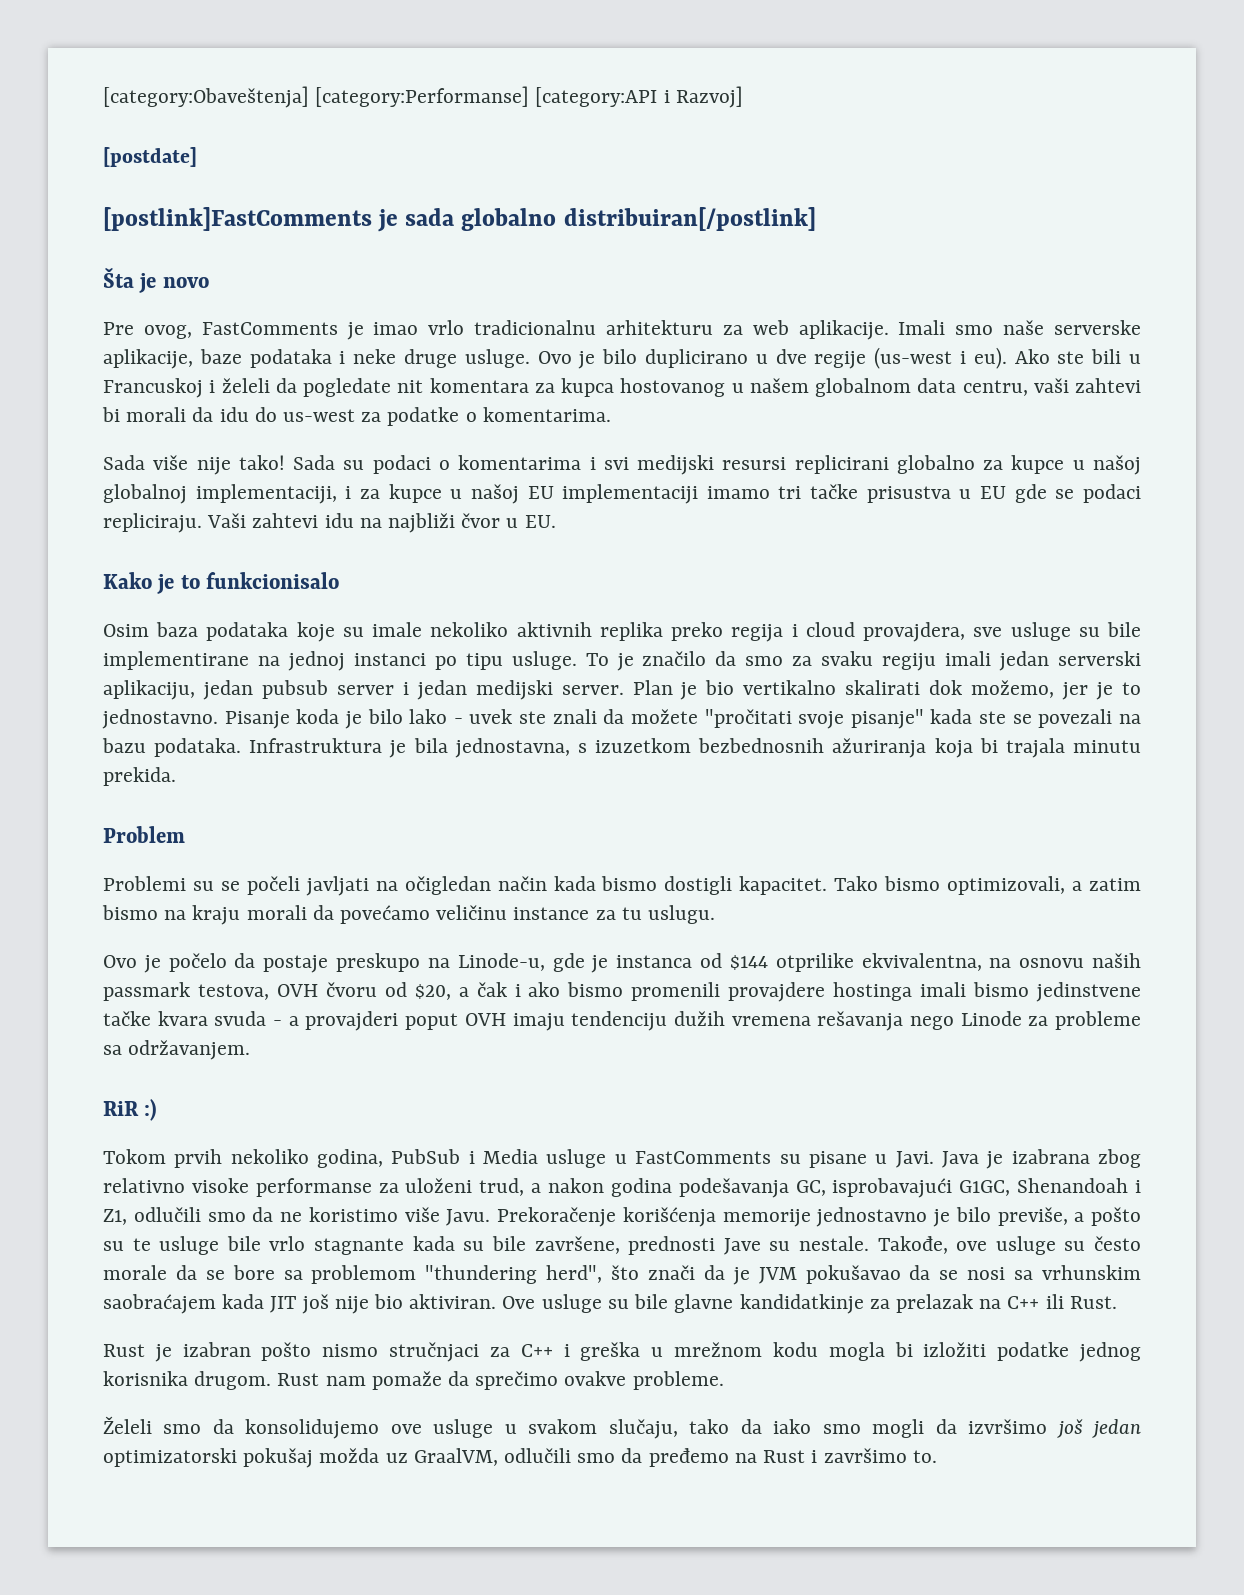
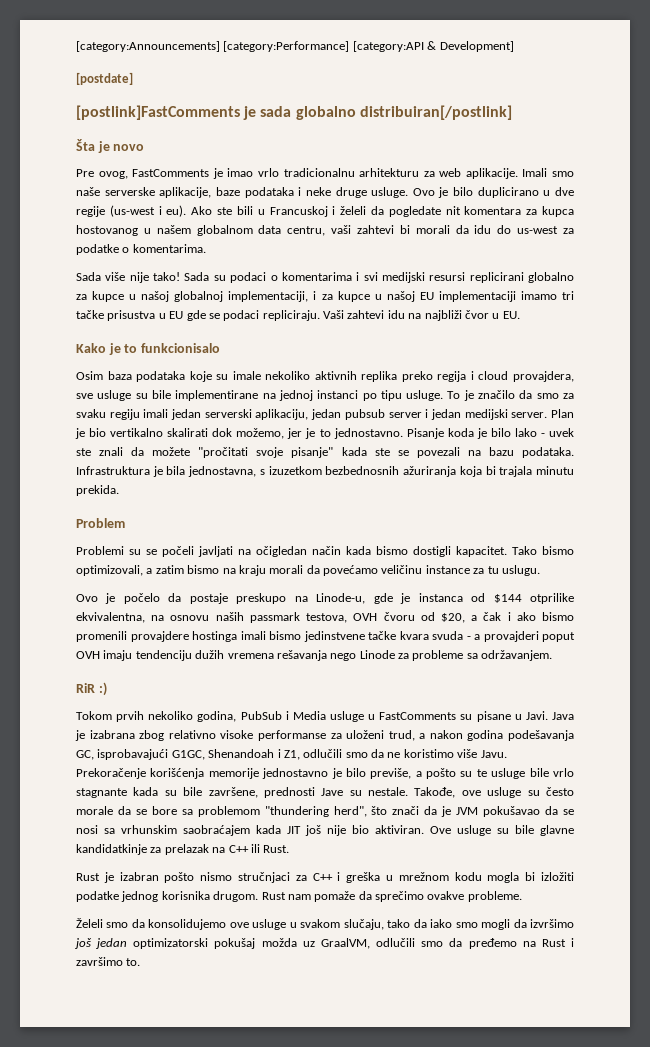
- [category:Obaveštenja] [category:Performanse] [category:API i Razvoj]
+ [category:Announcements] [category:Performance] [category:API & Development]

